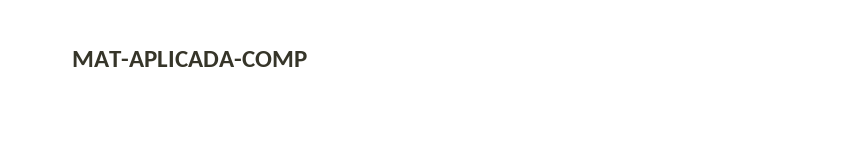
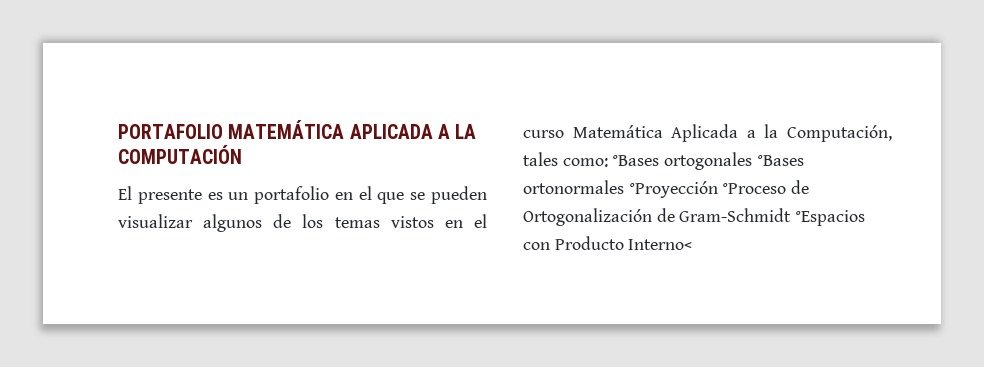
- MAT-APLICADA-COMP
+ PORTAFOLIO MATEMÁTICA APLICADA A LA COMPUTACIÓN
+ El presente es un portafolio en el que se pueden visualizar algunos de los temas vistos en el curso Matemática Aplicada a la Computación, tales como: °Bases ortogonales °Bases ortonormales °Proyección °Proceso de Ortogonalización de Gram-Schmidt °Espacios con Producto Interno<

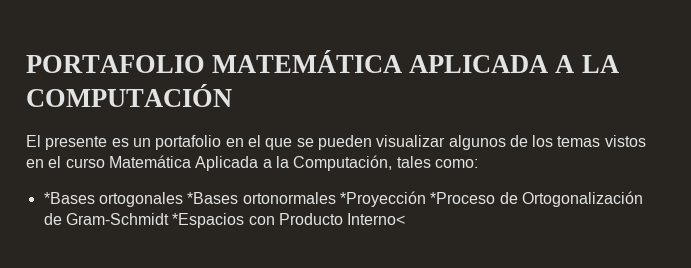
- El presente es un portafolio en el que se pueden visualizar algunos de los temas vistos en el curso Matemática Aplicada a la Computación, tales como: °Bases ortogonales °Bases ortonormales °Proyección °Proceso de Ortogonalización de Gram-Schmidt °Espacios con Producto Interno<
+ El presente es un portafolio en el que se pueden visualizar algunos de los temas vistos en el curso Matemática Aplicada a la Computación, tales como:
+ *Bases ortogonales *Bases ortonormales *Proyección *Proceso de Ortogonalización de Gram-Schmidt *Espacios con Producto Interno<

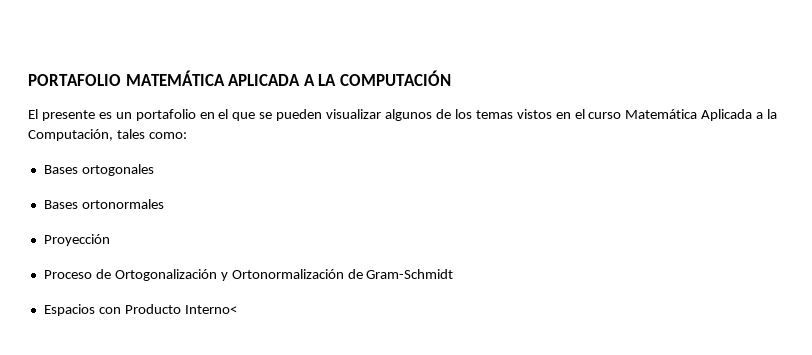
- *Bases ortogonales *Bases ortonormales *Proyección *Proceso de Ortogonalización de Gram-Schmidt *Espacios con Producto Interno<
+ Bases ortogonales
+ Bases ortonormales
+ Proyección
+ Proceso de Ortogonalización y Ortonormalización de Gram-Schmidt
+ Espacios con Producto Interno<

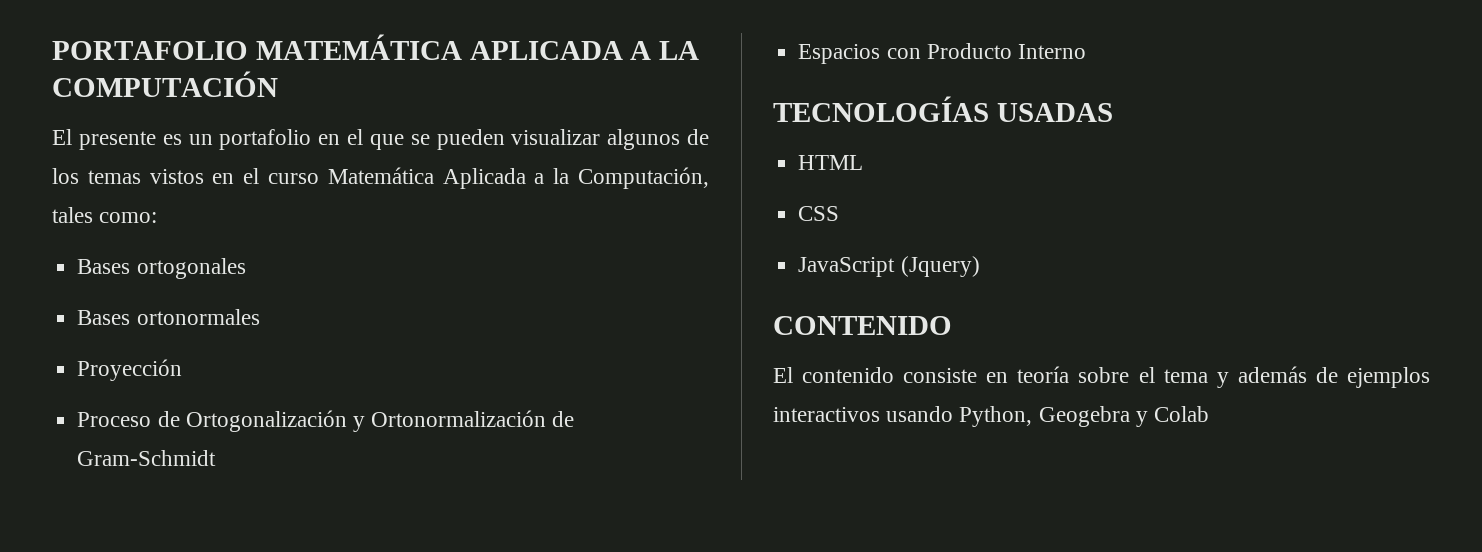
- Espacios con Producto Interno<
+ Espacios con Producto Interno
+ TECNOLOGÍAS USADAS
+ HTML
+ CSS
+ JavaScript (Jquery)
+ CONTENIDO
+ El contenido consiste en teoría sobre el tema y además de ejemplos interactivos usando Python, Geogebra y Colab

